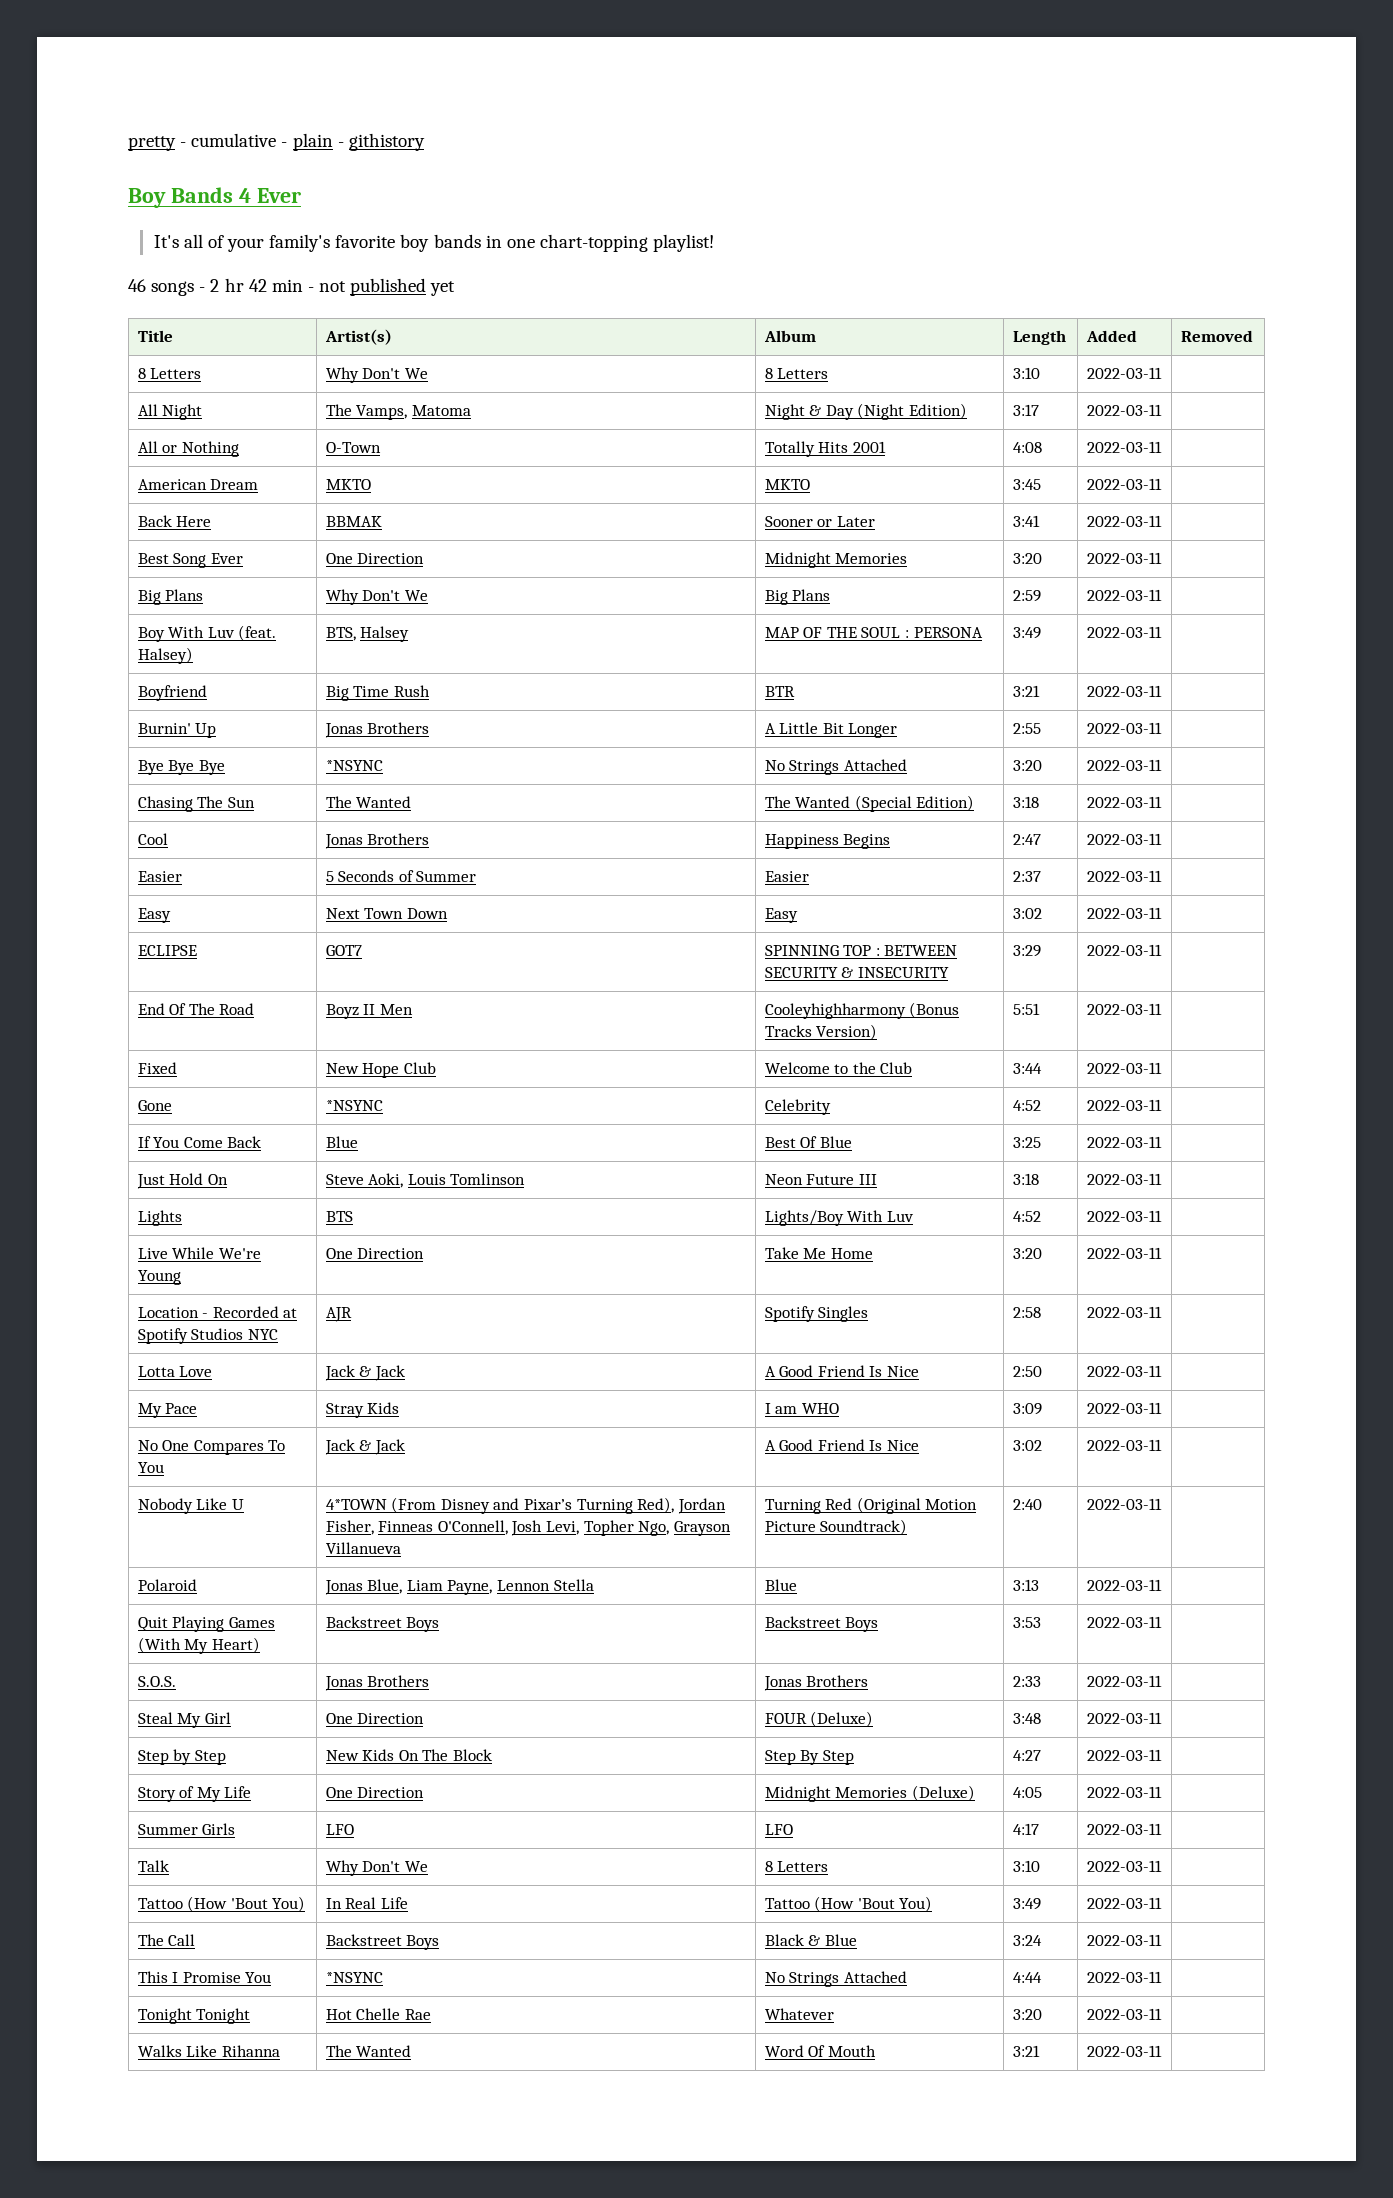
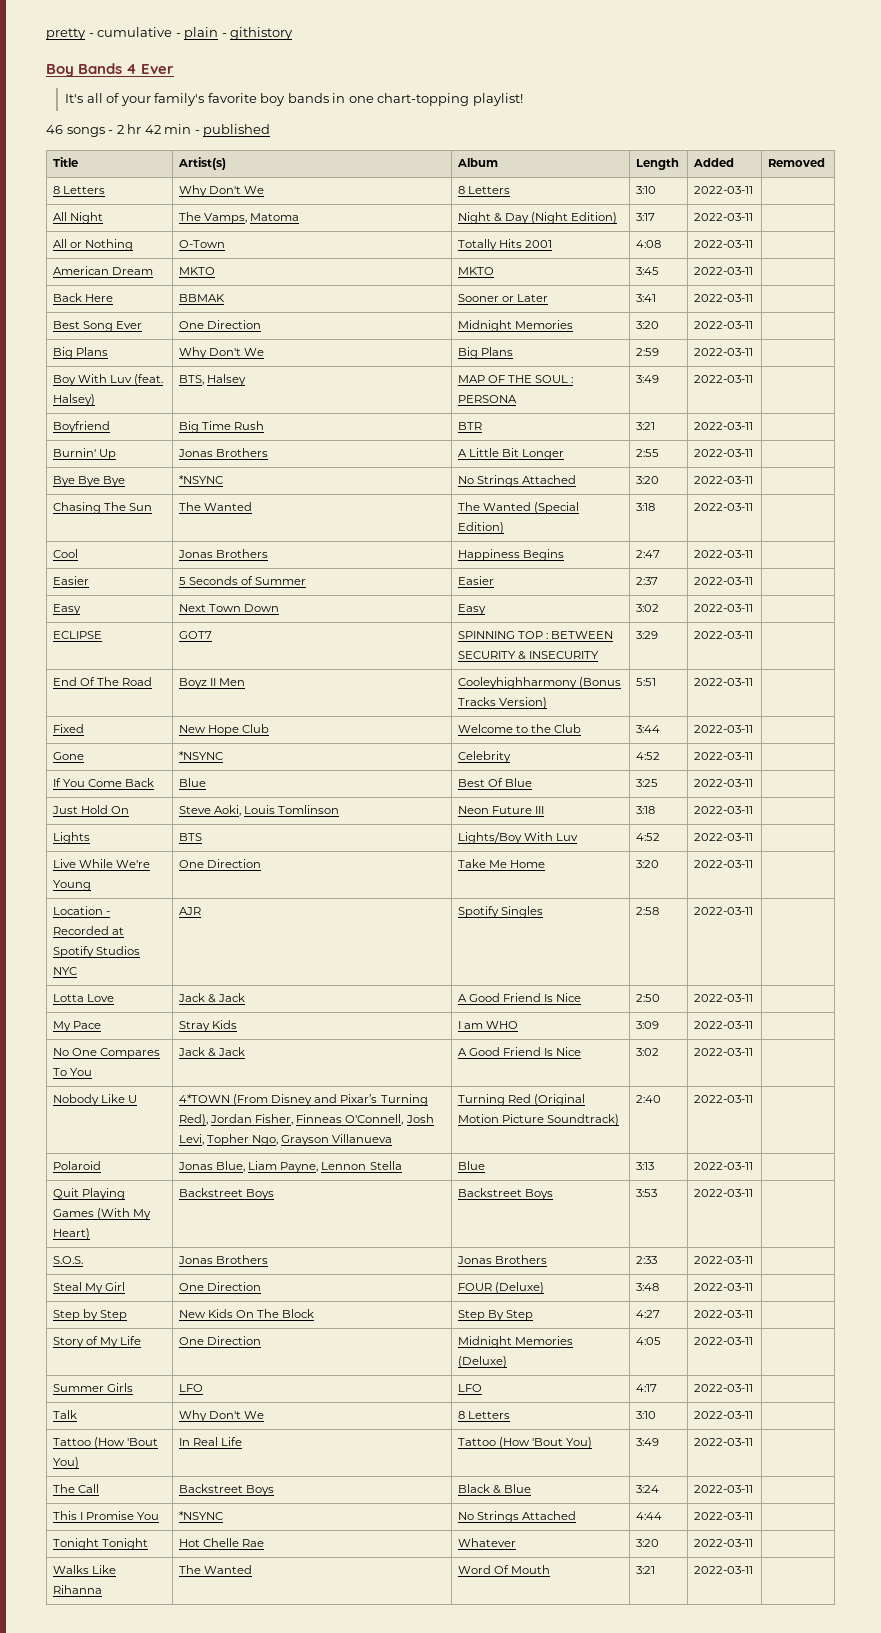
- 46 songs - 2 hr 42 min - not published yet
+ 46 songs - 2 hr 42 min - published

